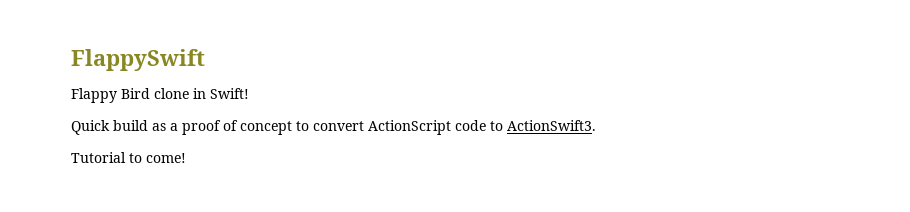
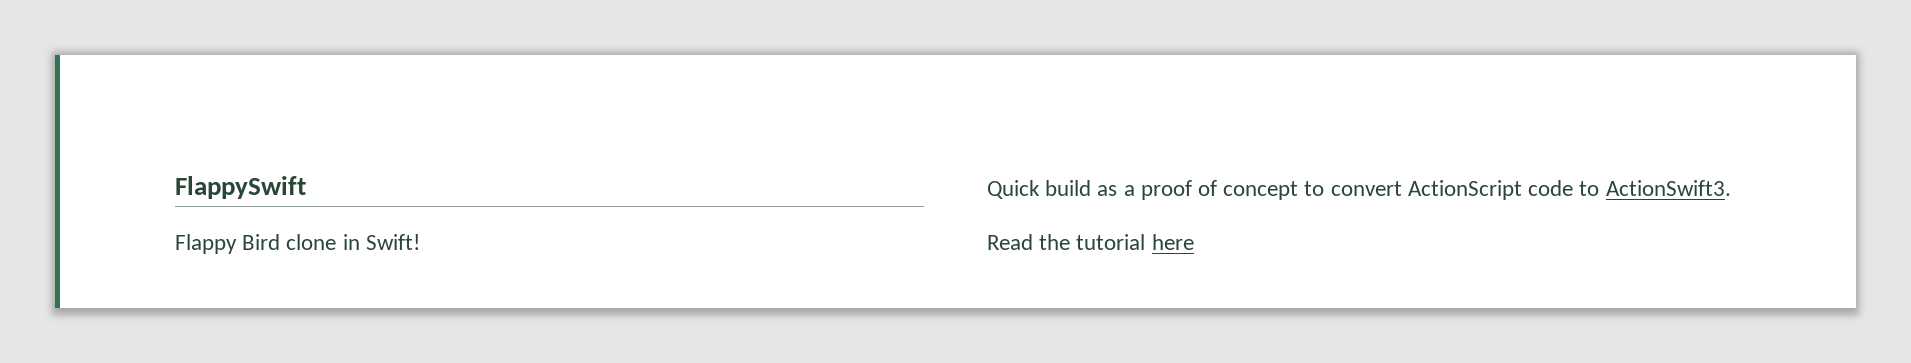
- Tutorial to come!
+ Read the tutorial here

